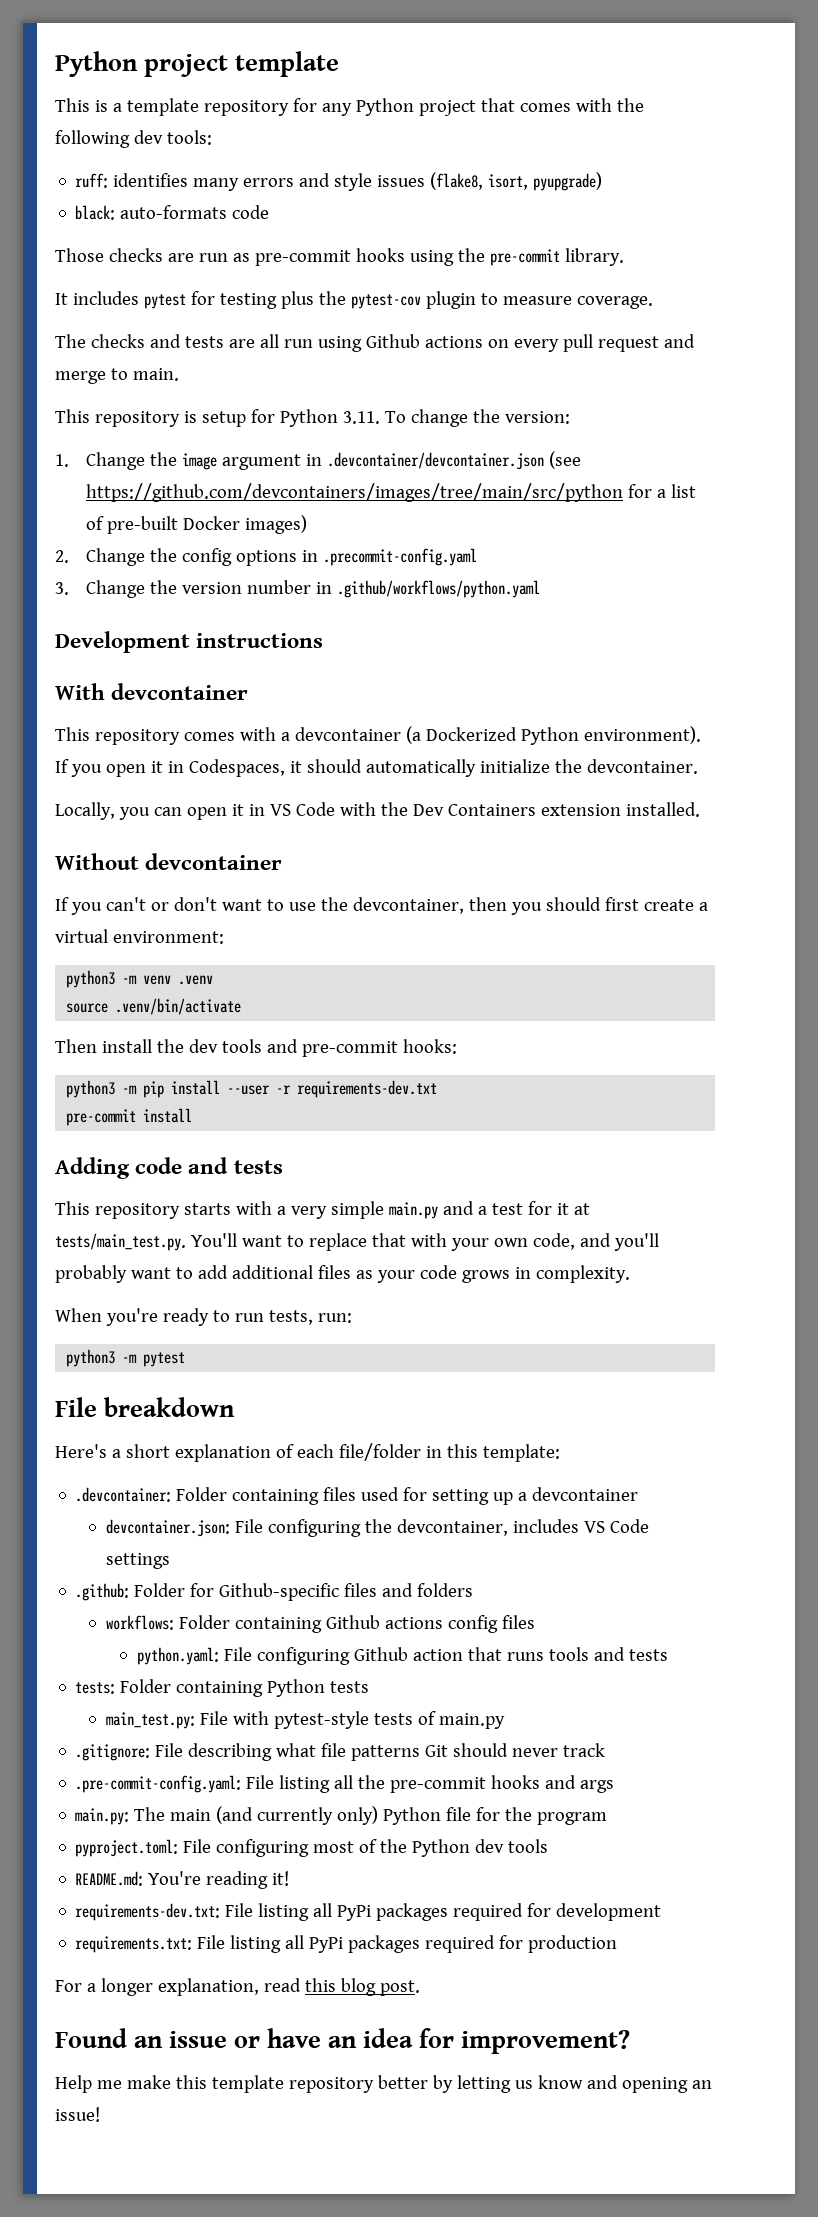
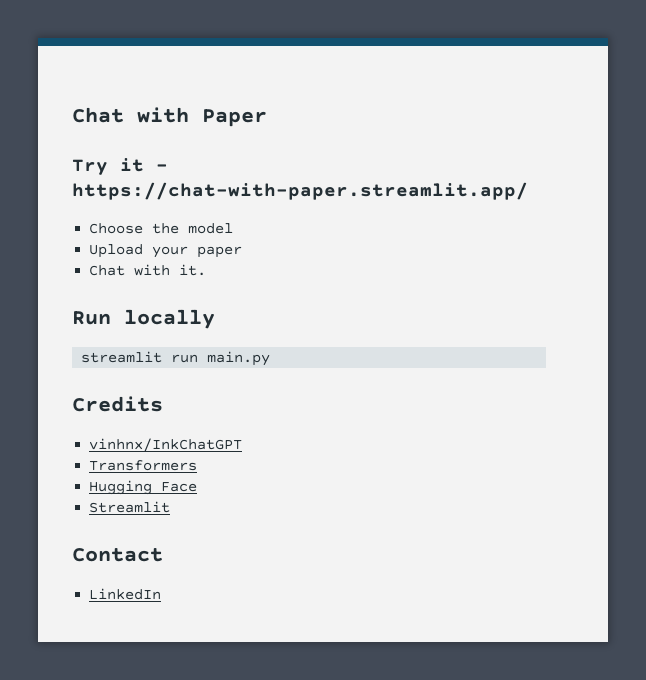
- Python project template
- This is a template repository for any Python project that comes with the following dev tools:
- ruff: identifies many errors and style issues (flake8, isort, pyupgrade)
- black: auto-formats code
- Those checks are run as pre-commit hooks using the pre-commit library.
- It includes pytest for testing plus the pytest-cov plugin to measure coverage.
- The checks and tests are all run using Github actions on every pull request and merge to main.
- This repository is setup for Python 3.11. To change the version:
- 1. Change the image argument in .devcontainer/devcontainer.json (see https://github.com/devcontainers/images/tree/main/src/python for a list of pre-built Docker images)
- 2. Change the config options in .precommit-config.yaml
- 3. Change the version number in .github/workflows/python.yaml
- Development instructions
- With devcontainer
- This repository comes with a devcontainer (a Dockerized Python environment). If you open it in Codespaces, it should automatically initialize the devcontainer.
- Locally, you can open it in VS Code with the Dev Containers extension installed.
- Without devcontainer
- If you can't or don't want to use the devcontainer, then you should first create a virtual environment:
- python3 -m venv .venv
- source .venv/bin/activate
- Then install the dev tools and pre-commit hooks:
- python3 -m pip install --user -r requirements-dev.txt
- pre-commit install
- Adding code and tests
- This repository starts with a very simple main.py and a test for it at tests/main_test.py. You'll want to replace that with your own code, and you'll probably want to add additional files as your code grows in complexity.
- When you're ready to run tests, run:
- python3 -m pytest
- File breakdown
- Here's a short explanation of each file/folder in this template:
- .devcontainer: Folder containing files used for setting up a devcontainer
- devcontainer.json: File configuring the devcontainer, includes VS Code settings
- .github: Folder for Github-specific files and folders
- workflows: Folder containing Github actions config files
- python.yaml: File configuring Github action that runs tools and tests
- tests: Folder containing Python tests
- main_test.py: File with pytest-style tests of main.py
- .gitignore: File describing what file patterns Git should never track
- .pre-commit-config.yaml: File listing all the pre-commit hooks and args
- main.py: The main (and currently only) Python file for the program
- pyproject.toml: File configuring most of the Python dev tools
- README.md: You're reading it!
- requirements-dev.txt: File listing all PyPi packages required for development
- requirements.txt: File listing all PyPi packages required for production
- For a longer explanation, read this blog post.
- Found an issue or have an idea for improvement?
- Help me make this template repository better by letting us know and opening an issue!
+ Chat with Paper
+ Try it - https://chat-with-paper.streamlit.app/
+ Choose the model
+ Upload your paper
+ Chat with it.
+ Run locally
+ streamlit run main.py
+ Credits
+ vinhnx/InkChatGPT
+ Transformers
+ Hugging Face
+ Streamlit
+ Contact
+ LinkedIn

